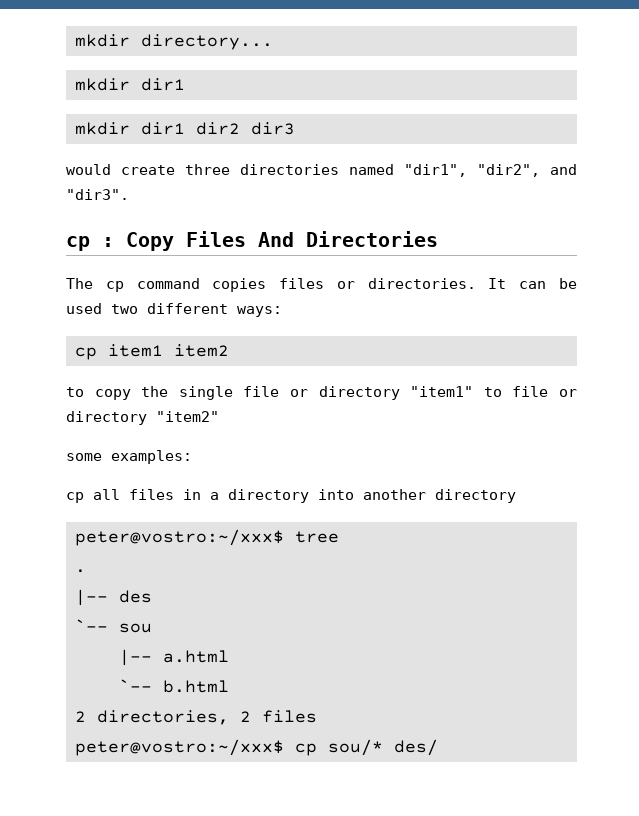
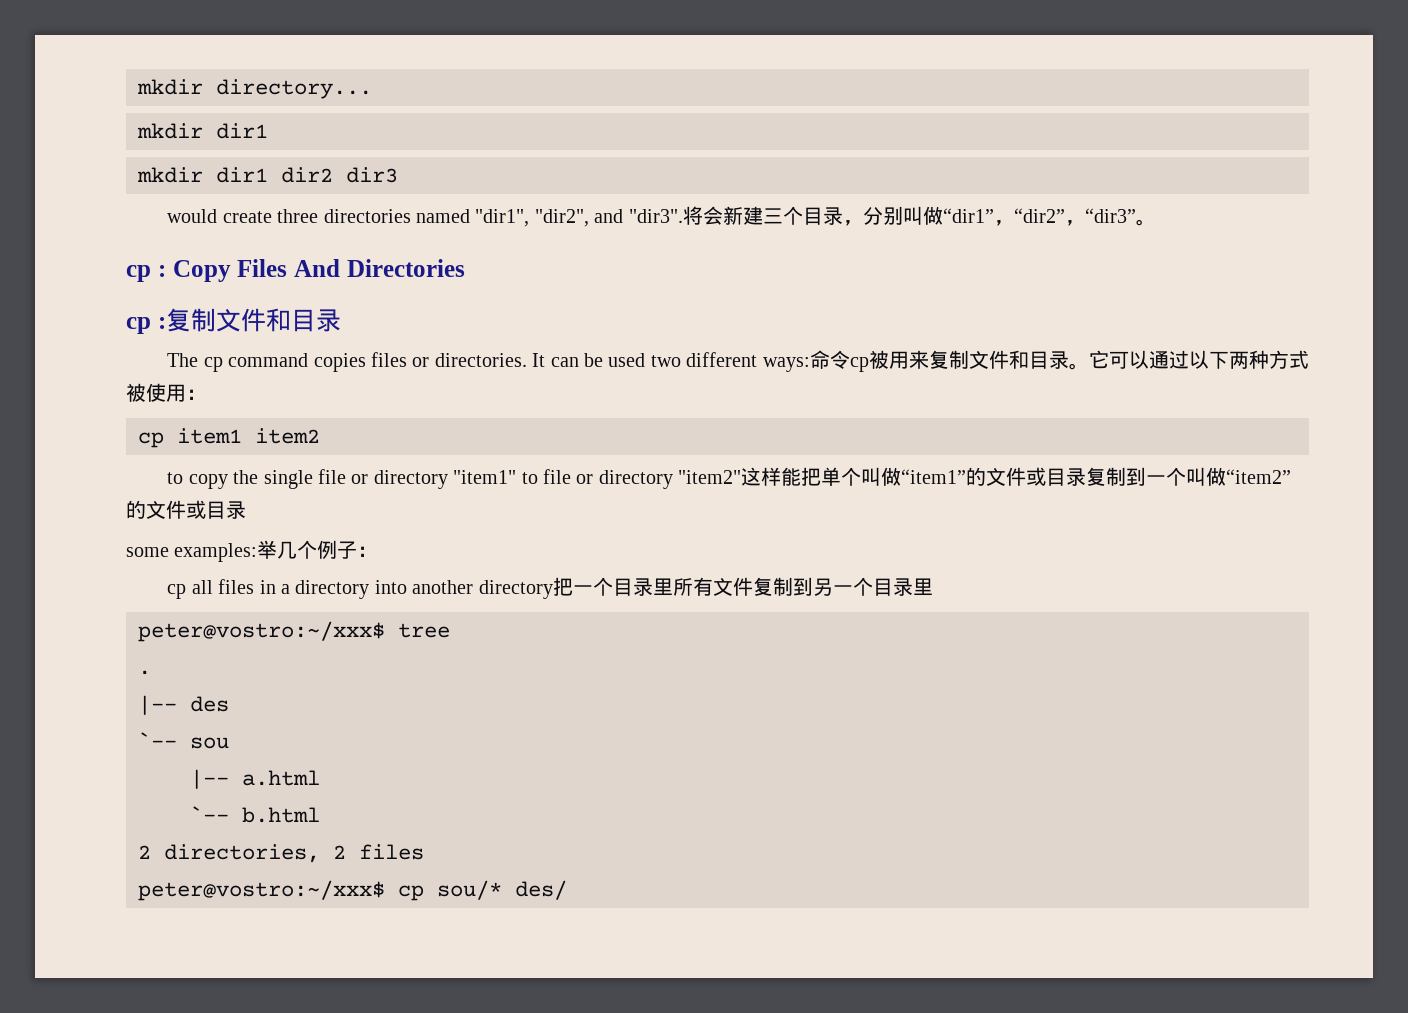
+ 将会新建三个目录，分别叫做“dir1”，“dir2”，“dir3”。
+ cp :复制文件和目录
- It can be used two different ways:
+ It can be used two different ways:命令cp被用来复制文件和目录。它可以通过以下两种方式被使用：
- to copy the single file or directory "item1" to file or directory "item2"
+ to copy the single file or directory "item1" to file or directory "item2"这样能把单个叫做“item1”的文件或目录复制到一个叫做“item2”的文件或目录
- some examples:
+ some examples:举几个例子：
- cp all files in a directory into another directory
+ cp all files in a directory into another directory把一个目录里所有文件复制到另一个目录里

